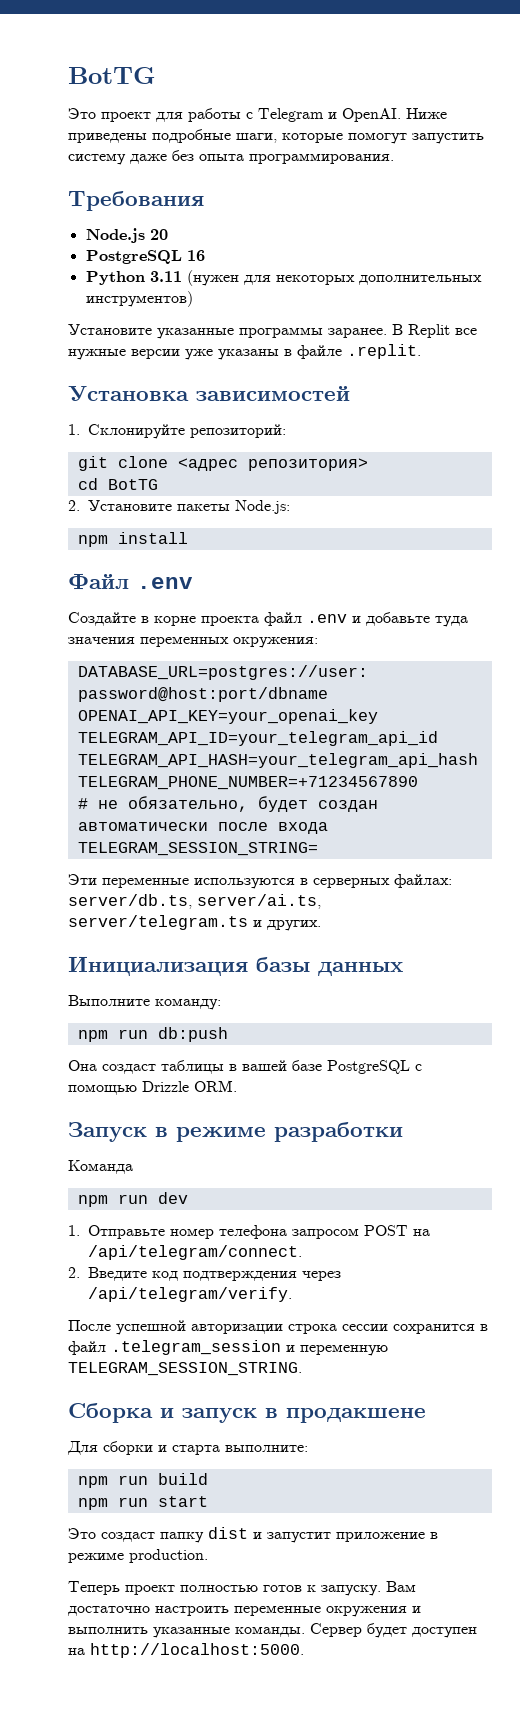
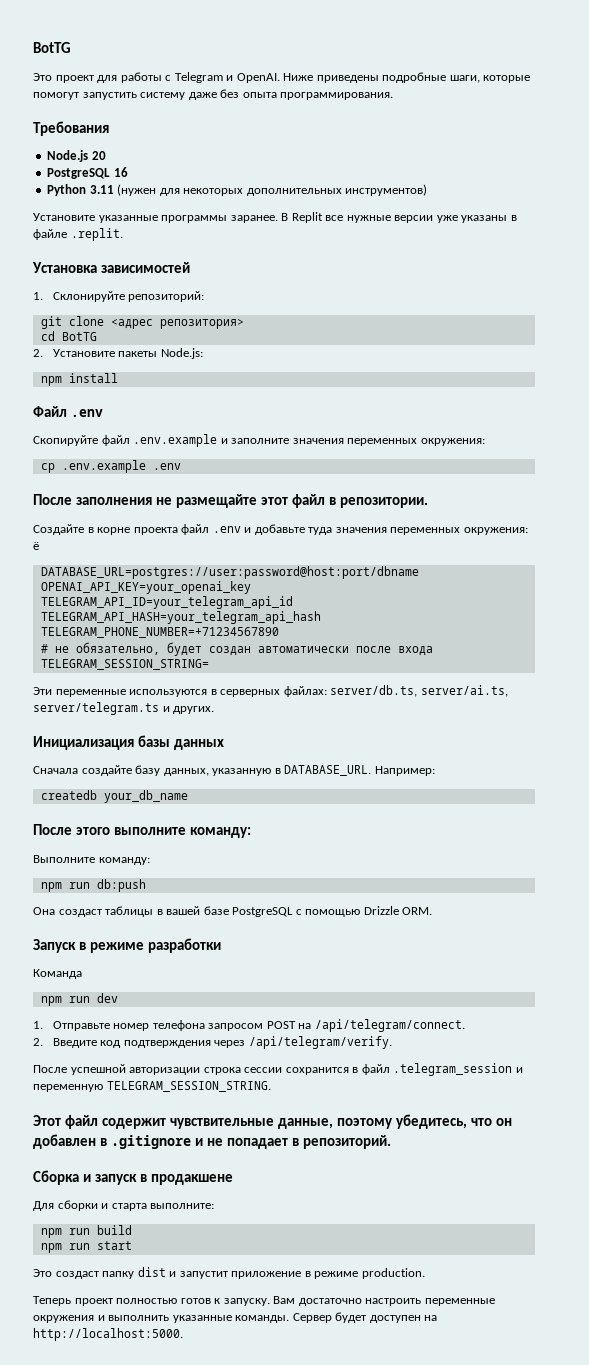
+ Скопируйте файл .env.example и заполните значения переменных окружения:
+ cp .env.example .env
+ После заполнения не размещайте этот файл в репозитории.
- Создайте в корне проекта файл .env и добавьте туда значения переменных окружения:
+ Создайте в корне проекта файл .env и добавьте туда значения переменных окружения: ё
+ Сначала создайте базу данных, указанную в DATABASE_URL. Например:
+ createdb your_db_name
+ После этого выполните команду:
+ Этот файл содержит чувствительные данные, поэтому убедитесь, что он добавлен в .gitignore и не попадает в репозиторий.

